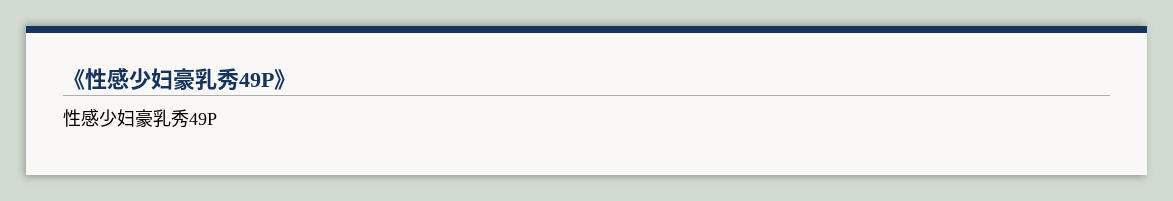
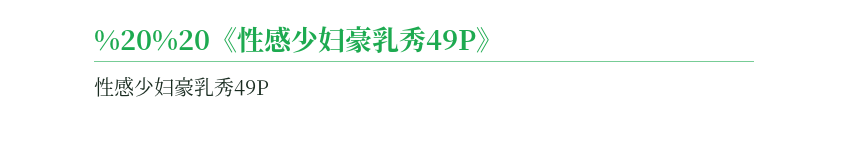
- 《性感少妇豪乳秀49P》
+ %20%20《性感少妇豪乳秀49P》

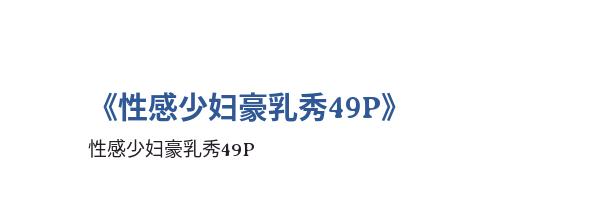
- %20%20《性感少妇豪乳秀49P》
+ 《性感少妇豪乳秀49P》

